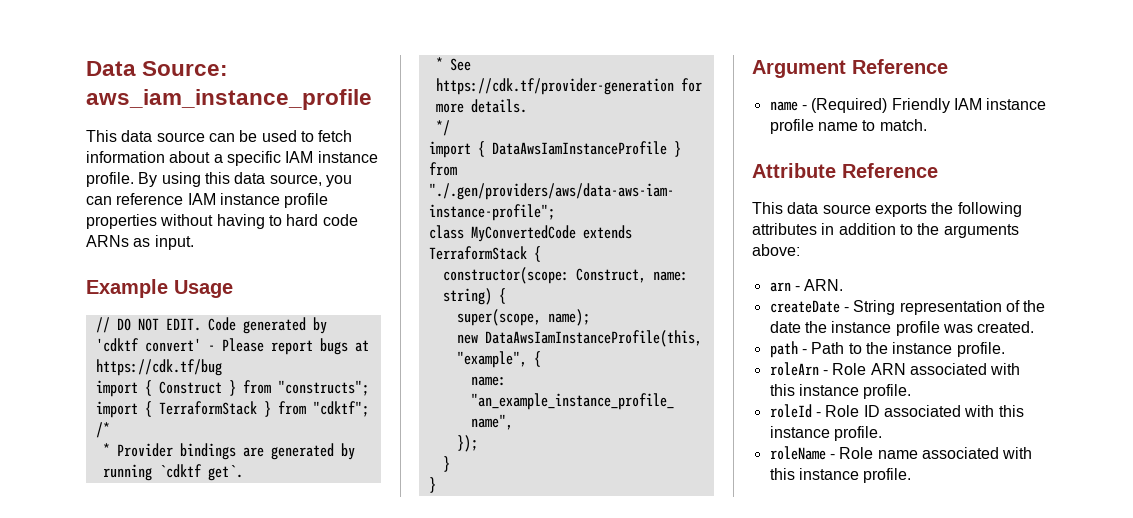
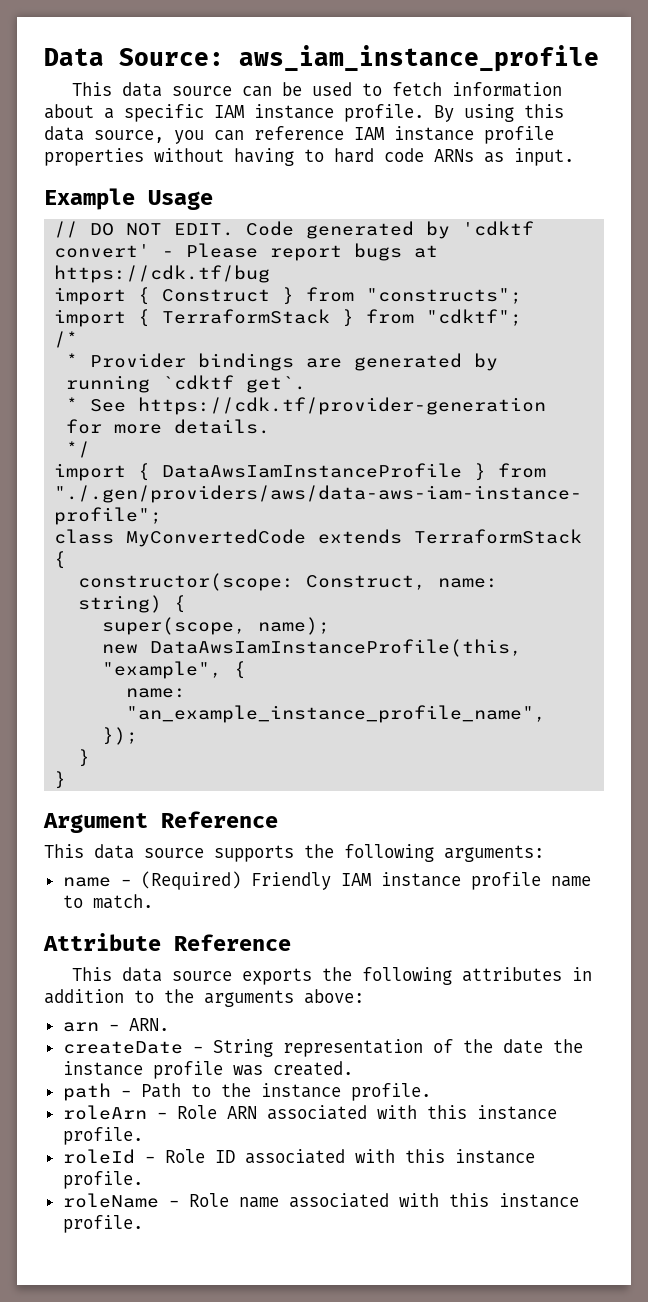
+ This data source supports the following arguments:

